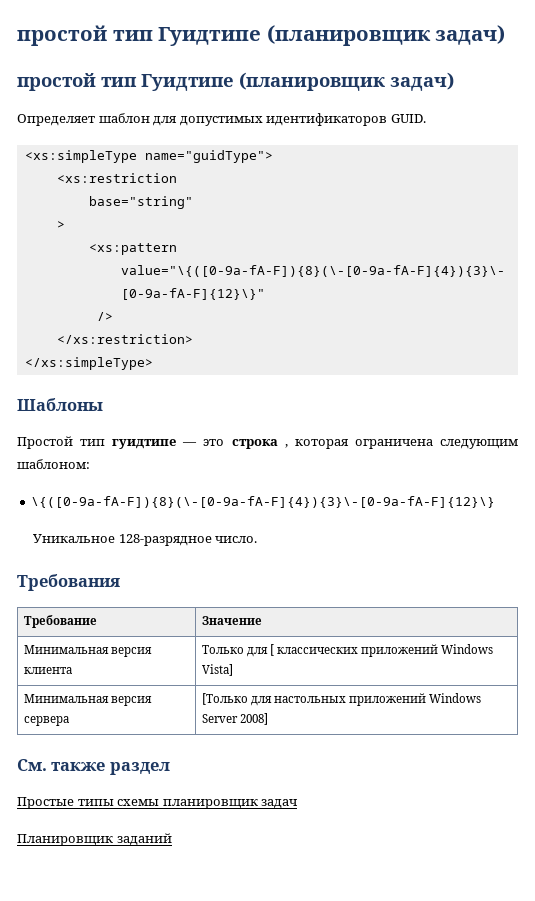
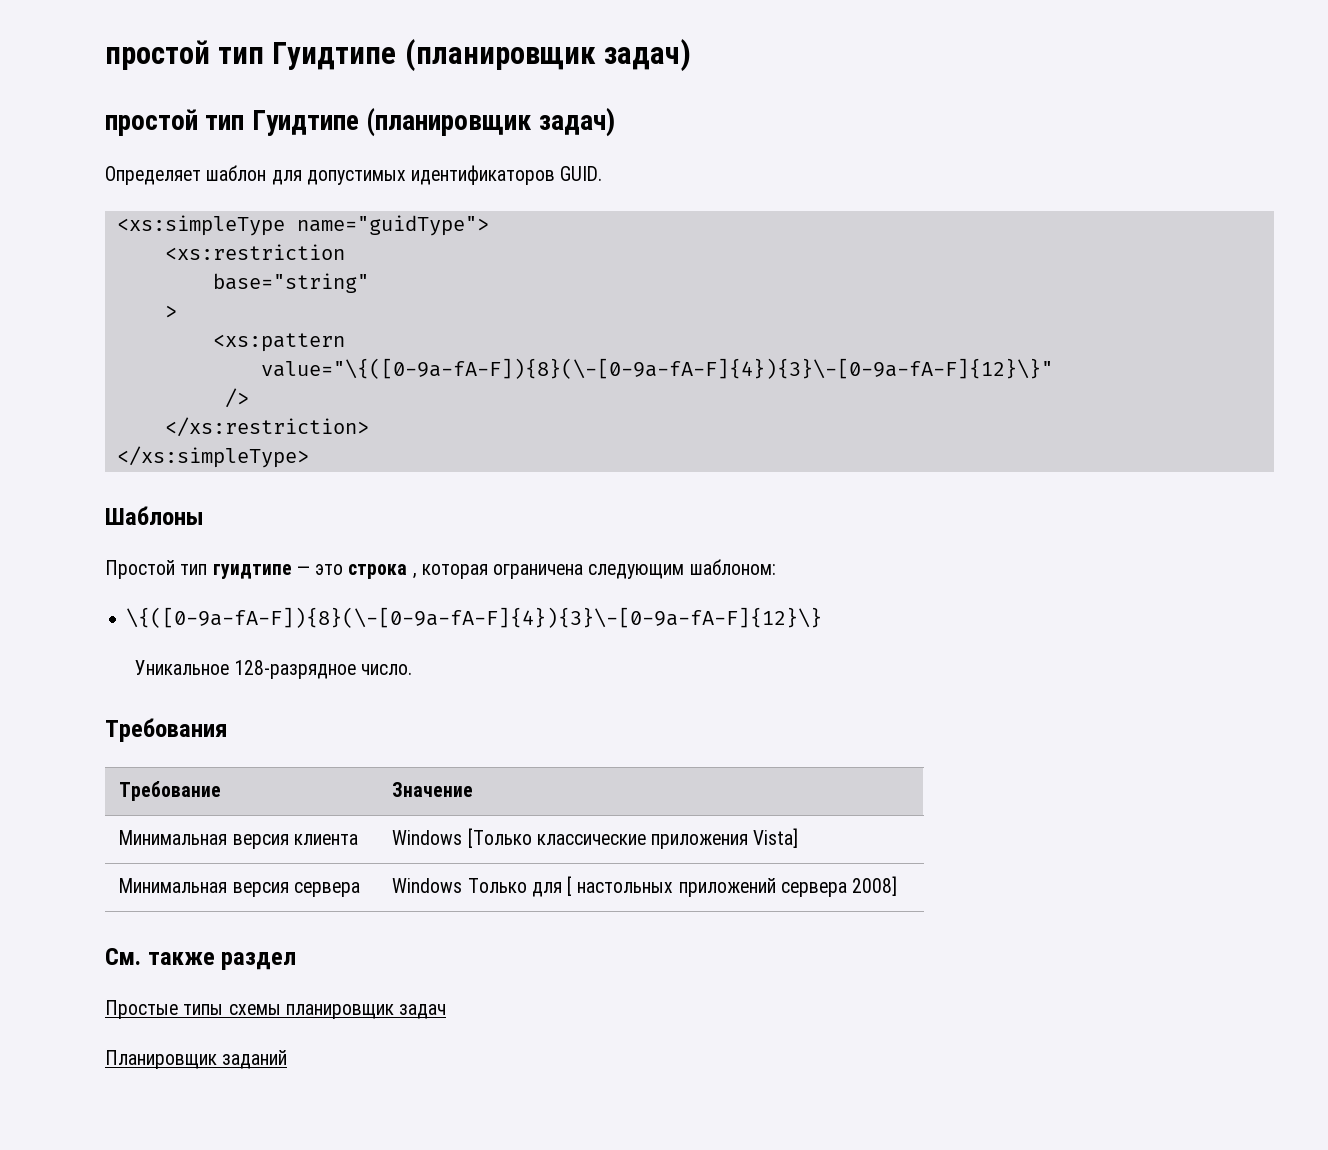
- Минимальная версия клиента | Только для [ классических приложений Windows Vista]
- Минимальная версия сервера | [Только для настольных приложений Windows Server 2008]
+ Минимальная версия клиента | Windows [Только классические приложения Vista]
+ Минимальная версия сервера | Windows Только для [ настольных приложений сервера 2008]

